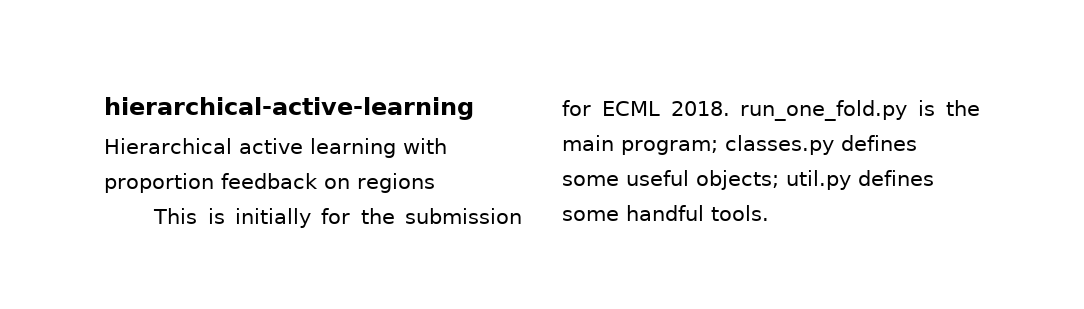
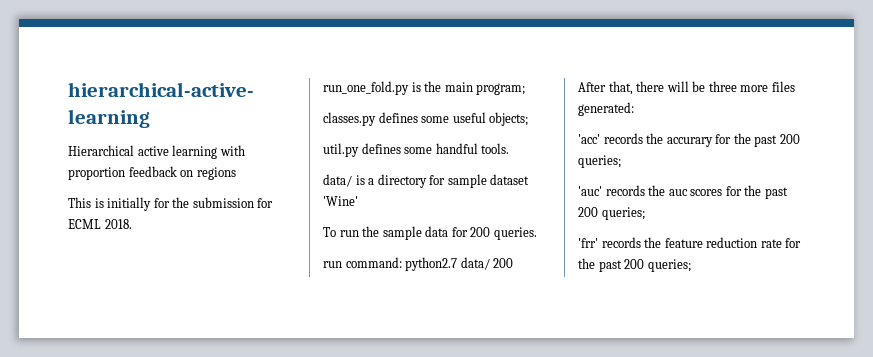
- This is initially for the submission for ECML 2018. run_one_fold.py is the main program; classes.py defines some useful objects; util.py defines some handful tools.
+ This is initially for the submission for ECML 2018.
+ run_one_fold.py is the main program;
+ classes.py defines some useful objects;
+ util.py defines some handful tools.
+ data/ is a directory for sample dataset 'Wine'
+ To run the sample data for 200 queries.
+ run command: python2.7 data/ 200
+ After that, there will be three more files generated:
+ 'acc' records the accurary for the past 200 queries;
+ 'auc' records the auc scores for the past 200 queries;
+ 'frr' records the feature reduction rate for the past 200 queries;

